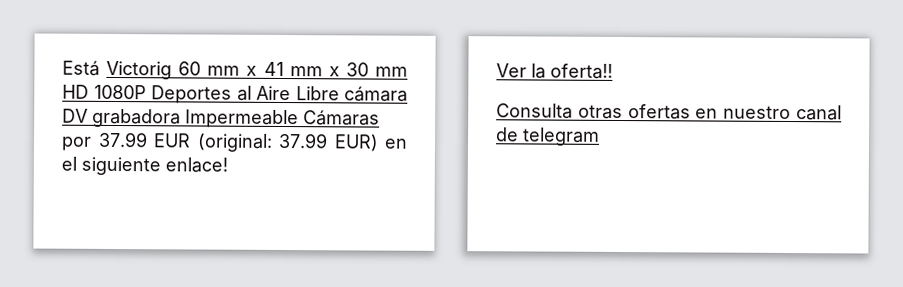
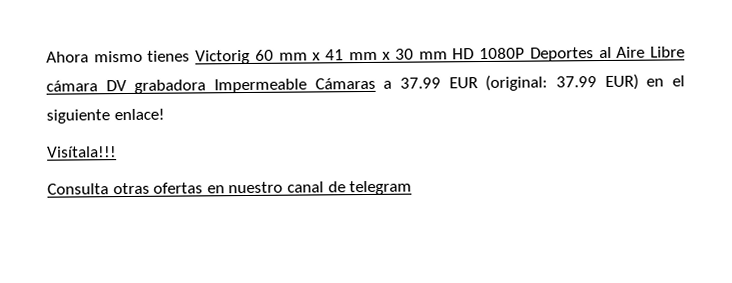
- Está Victorig 60 mm x 41 mm x 30 mm HD 1080P Deportes al Aire Libre cámara DV grabadora Impermeable Cámaras por 37.99 EUR (original: 37.99 EUR) en el siguiente enlace!
+ Ahora mismo tienes Victorig 60 mm x 41 mm x 30 mm HD 1080P Deportes al Aire Libre cámara DV grabadora Impermeable Cámaras a 37.99 EUR (original: 37.99 EUR) en el siguiente enlace!
- Ver la oferta!!
+ Visítala!!!

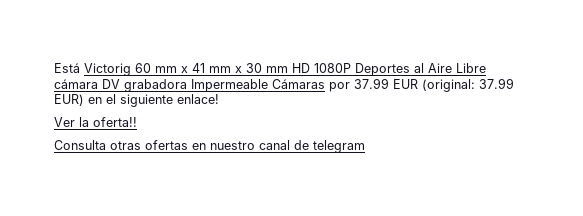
- Ahora mismo tienes Victorig 60 mm x 41 mm x 30 mm HD 1080P Deportes al Aire Libre cámara DV grabadora Impermeable Cámaras a 37.99 EUR (original: 37.99 EUR) en el siguiente enlace!
+ Está Victorig 60 mm x 41 mm x 30 mm HD 1080P Deportes al Aire Libre cámara DV grabadora Impermeable Cámaras por 37.99 EUR (original: 37.99 EUR) en el siguiente enlace!
- Visítala!!!
+ Ver la oferta!!

